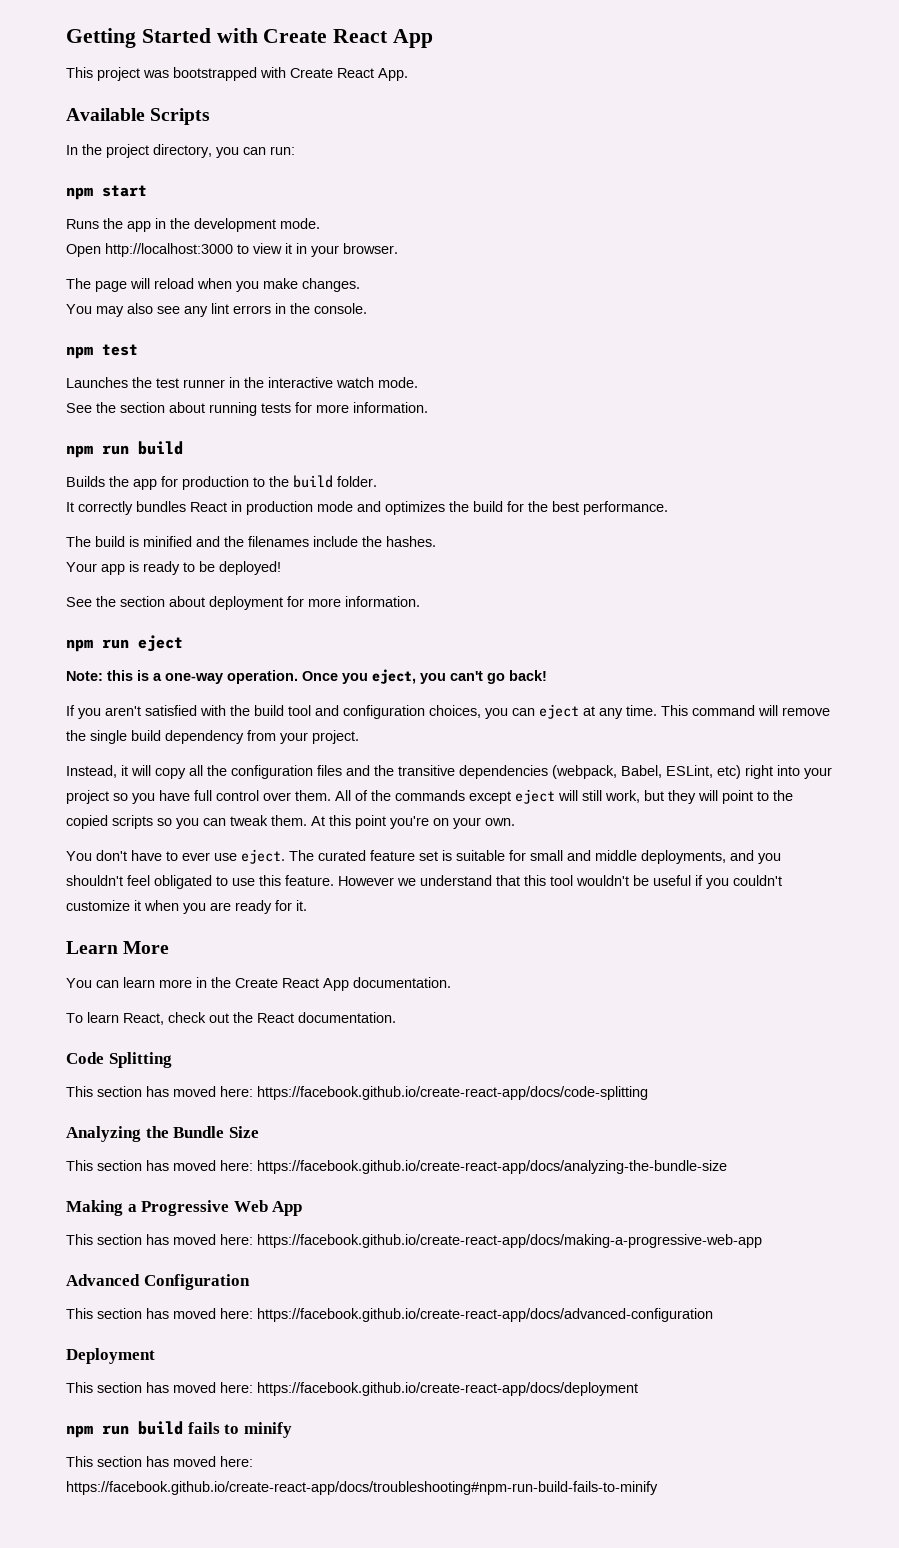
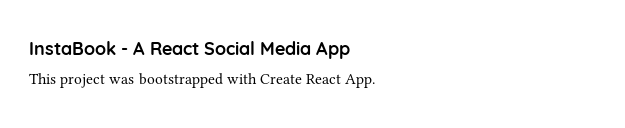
- Getting Started with Create React App
+ InstaBook - A React Social Media App
- Available Scripts
- In the project directory, you can run:
- npm start
- Runs the app in the development mode.
- Open http://localhost:3000 to view it in your browser.
- The page will reload when you make changes.
- You may also see any lint errors in the console.
- npm test
- Launches the test runner in the interactive watch mode.
- See the section about running tests for more information.
- npm run build
- Builds the app for production to the build folder.
- It correctly bundles React in production mode and optimizes the build for the best performance.
- The build is minified and the filenames include the hashes.
- Your app is ready to be deployed!
- See the section about deployment for more information.
- npm run eject
- Note: this is a one-way operation. Once you eject, you can't go back!
- If you aren't satisfied with the build tool and configuration choices, you can eject at any time. This command will remove the single build dependency from your project.
- Instead, it will copy all the configuration files and the transitive dependencies (webpack, Babel, ESLint, etc) right into your project so you have full control over them. All of the commands except eject will still work, but they will point to the copied scripts so you can tweak them. At this point you're on your own.
- You don't have to ever use eject. The curated feature set is suitable for small and middle deployments, and you shouldn't feel obligated to use this feature. However we understand that this tool wouldn't be useful if you couldn't customize it when you are ready for it.
- Learn More
- You can learn more in the Create React App documentation.
- To learn React, check out the React documentation.
- Code Splitting
- This section has moved here: https://facebook.github.io/create-react-app/docs/code-splitting
- Analyzing the Bundle Size
- This section has moved here: https://facebook.github.io/create-react-app/docs/analyzing-the-bundle-size
- Making a Progressive Web App
- This section has moved here: https://facebook.github.io/create-react-app/docs/making-a-progressive-web-app
- Advanced Configuration
- This section has moved here: https://facebook.github.io/create-react-app/docs/advanced-configuration
- Deployment
- This section has moved here: https://facebook.github.io/create-react-app/docs/deployment
- npm run build fails to minify
- This section has moved here: https://facebook.github.io/create-react-app/docs/troubleshooting#npm-run-build-fails-to-minify

